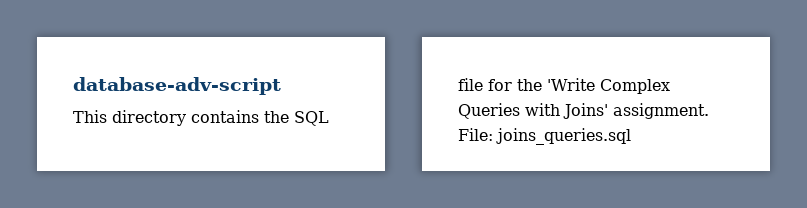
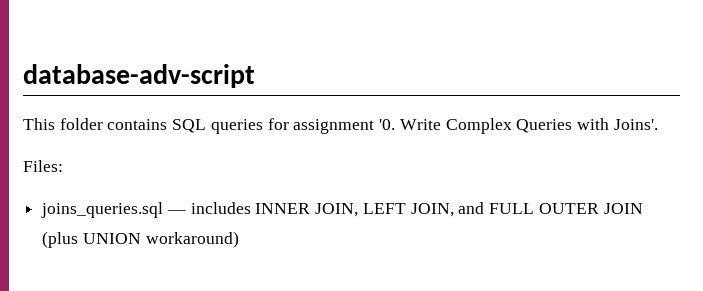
- This directory contains the SQL file for the 'Write Complex Queries with Joins' assignment. File: joins_queries.sql
+ This folder contains SQL queries for assignment '0. Write Complex Queries with Joins'.
+ Files:
+ joins_queries.sql — includes INNER JOIN, LEFT JOIN, and FULL OUTER JOIN (plus UNION workaround)

